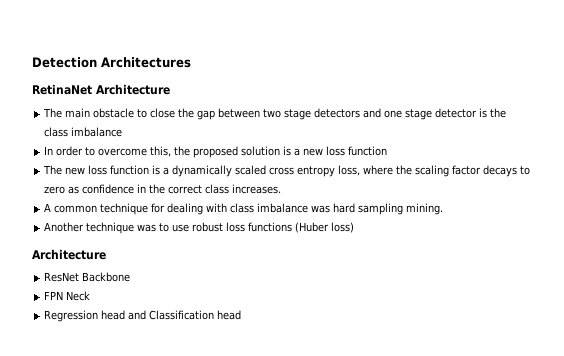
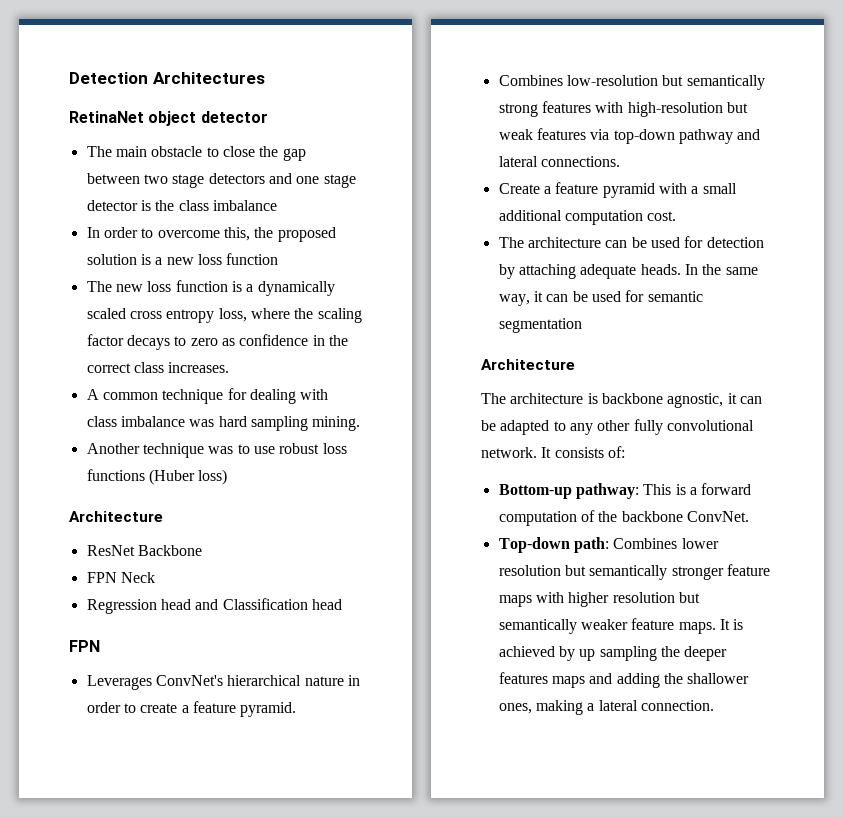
- RetinaNet Architecture
+ RetinaNet object detector
  Regression head and Classification head
+ FPN
+ Leverages ConvNet's hierarchical nature in order to create a feature pyramid.
+ Combines low-resolution but semantically strong features with high-resolution but weak features via top-down pathway and lateral connections.
+ Create a feature pyramid with a small additional computation cost.
+ The architecture can be used for detection by attaching adequate heads. In the same way, it can be used for semantic segmentation
+ Architecture
+ The architecture is backbone agnostic, it can be adapted to any other fully convolutional network. It consists of:
+ Bottom-up pathway: This is a forward computation of the backbone ConvNet.
+ Top-down path: Combines lower resolution but semantically stronger feature maps with higher resolution but semantically weaker feature maps. It is achieved by up sampling the deeper features maps and adding the shallower ones, making a lateral connection.

